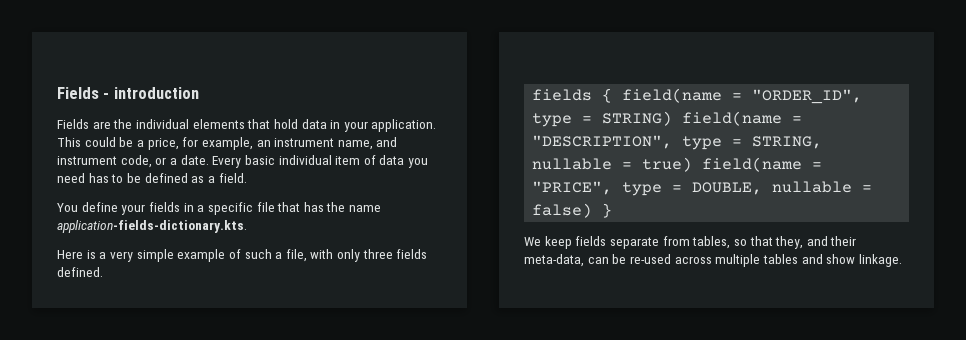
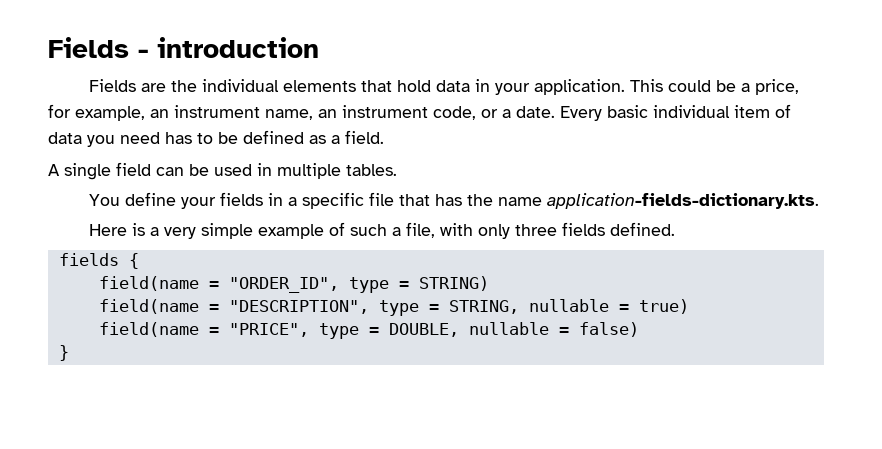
- This could be a price, for example, an instrument name, and instrument code, or a date.
+ This could be a price, for example, an instrument name, an instrument code, or a date.
+ A single field can be used in multiple tables.
- fields { field(name = "ORDER_ID", type = STRING) field(name = "DESCRIPTION", type = STRING, nullable = true) field(name = "PRICE", type = DOUBLE, nullable = false) }
+ fields {
+ field(name = "ORDER_ID", type = STRING)
+ field(name = "DESCRIPTION", type = STRING, nullable = true)
+ field(name = "PRICE", type = DOUBLE, nullable = false)
+ }
- We keep fields separate from tables, so that they, and their meta-data, can be re-used across multiple tables and show linkage.

